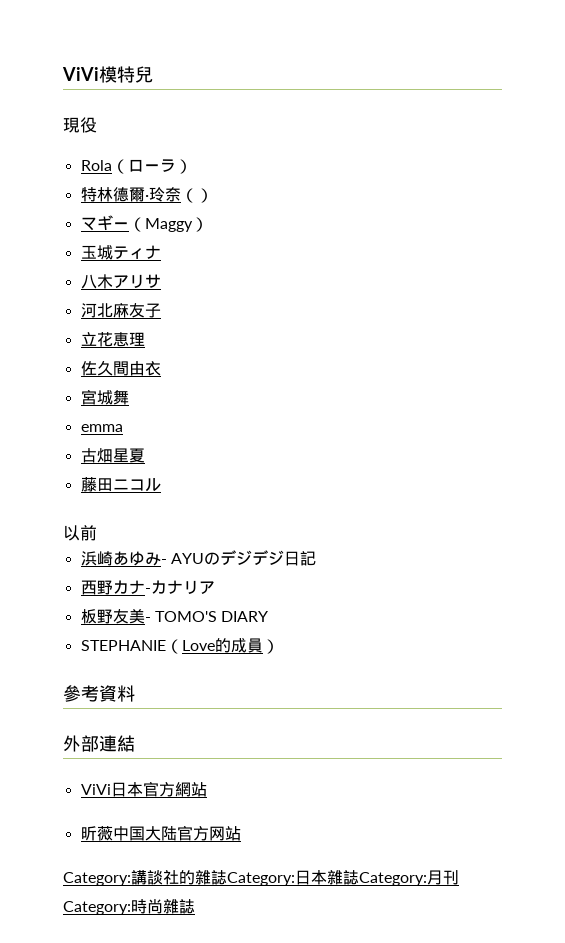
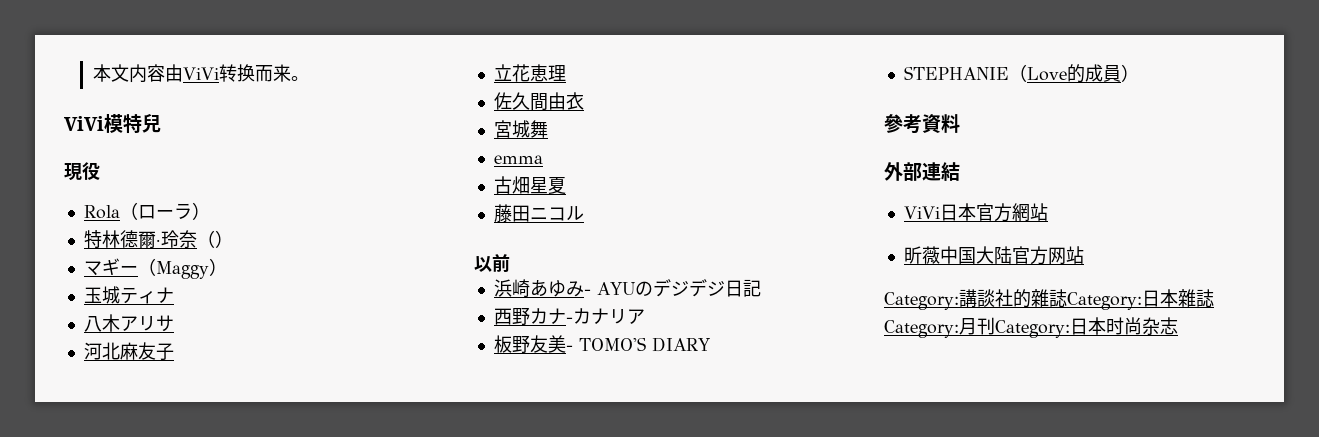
+ 本文内容由ViVi转换而来。
- Category:講談社的雜誌Category:日本雜誌Category:月刊Category:時尚雜誌
+ Category:講談社的雜誌Category:日本雜誌Category:月刊Category:日本时尚杂志

